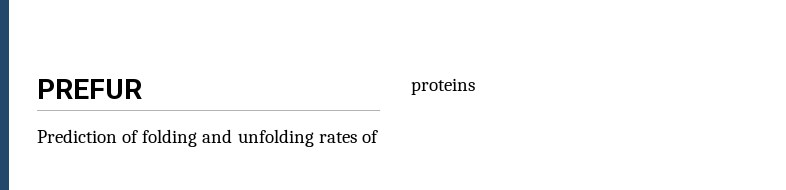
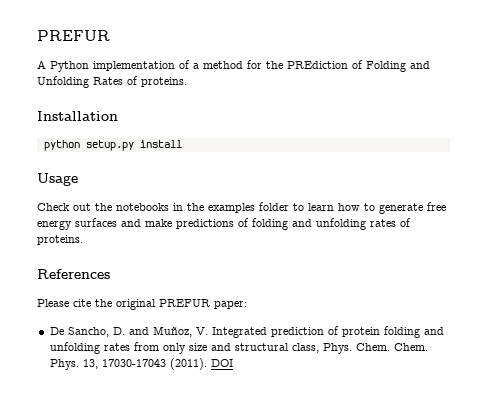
- Prediction of folding and unfolding rates of proteins
+ A Python implementation of a method for the PREdiction of Folding and Unfolding Rates of proteins.
+ Installation
+ python setup.py install
+ Usage
+ Check out the notebooks in the examples folder to learn how to generate free energy surfaces and make predictions of folding and unfolding rates of proteins.
+ References
+ Please cite the original PREFUR paper:
+ De Sancho, D. and Muñoz, V. Integrated prediction of protein folding and unfolding rates from only size and structural class, Phys. Chem. Chem. Phys. 13, 17030-17043 (2011). DOI

